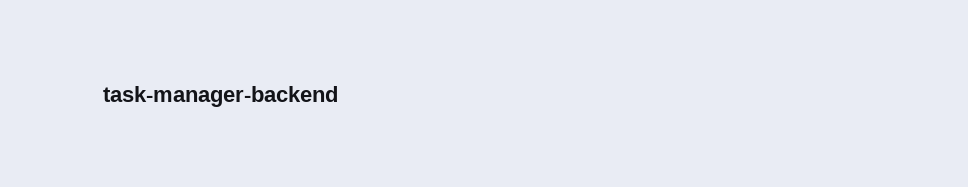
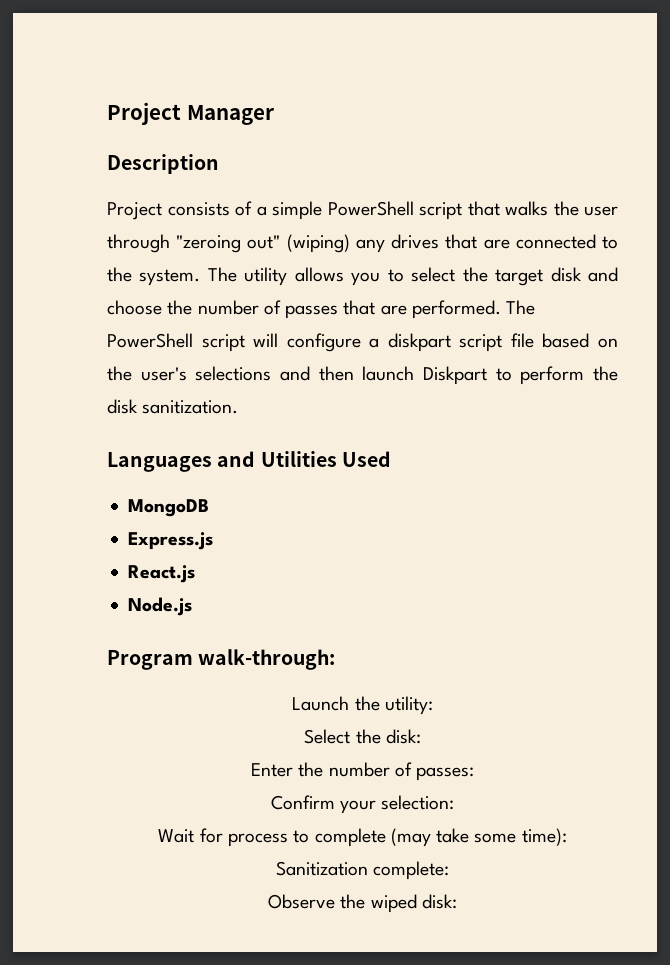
- task-manager-backend
+ Project Manager
+ Description
+ Project consists of a simple PowerShell script that walks the user through "zeroing out" (wiping) any drives that are connected to the system. The utility allows you to select the target disk and choose the number of passes that are performed. The PowerShell script will configure a diskpart script file based on the user's selections and then launch Diskpart to perform the disk sanitization.
+ Languages and Utilities Used
+ MongoDB
+ Express.js
+ React.js
+ Node.js
+ Program walk-through:
+ Launch the utility:
+ Select the disk:
+ Enter the number of passes:
+ Confirm your selection:
+ Wait for process to complete (may take some time):
+ Sanitization complete:
+ Observe the wiped disk:

